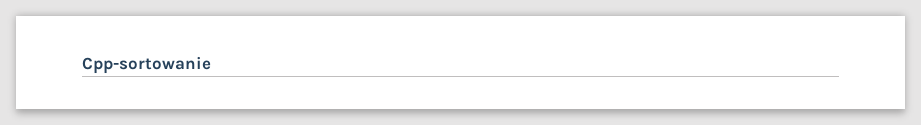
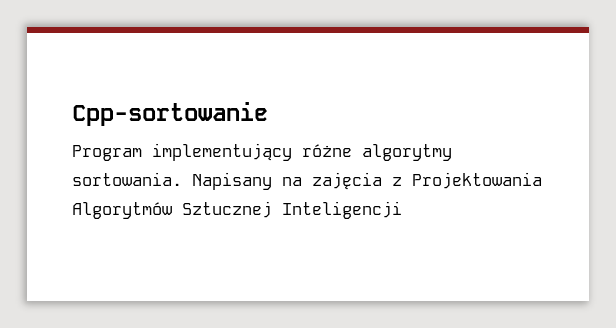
+ Program implementujący różne algorytmy sortowania. Napisany na zajęcia z Projektowania Algorytmów Sztucznej Inteligencji

